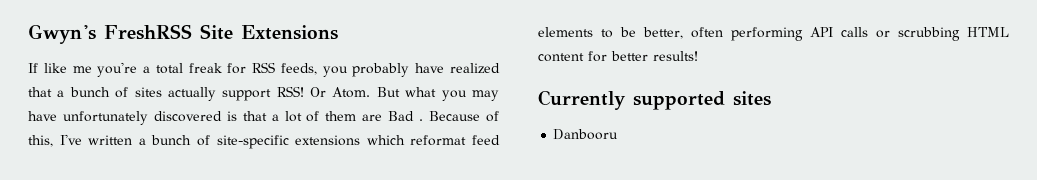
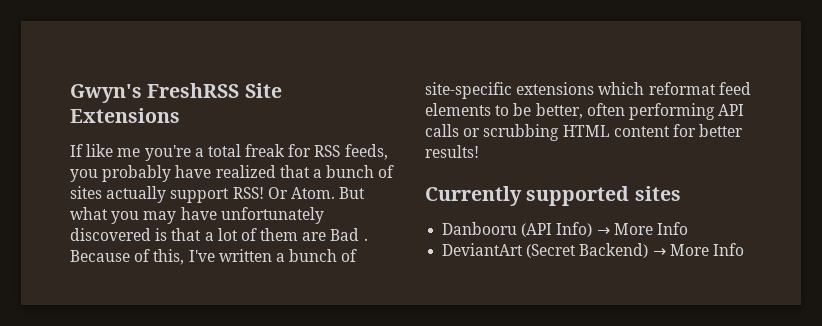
- Danbooru
+ Danbooru (API Info) → More Info
+ DeviantArt (Secret Backend) → More Info

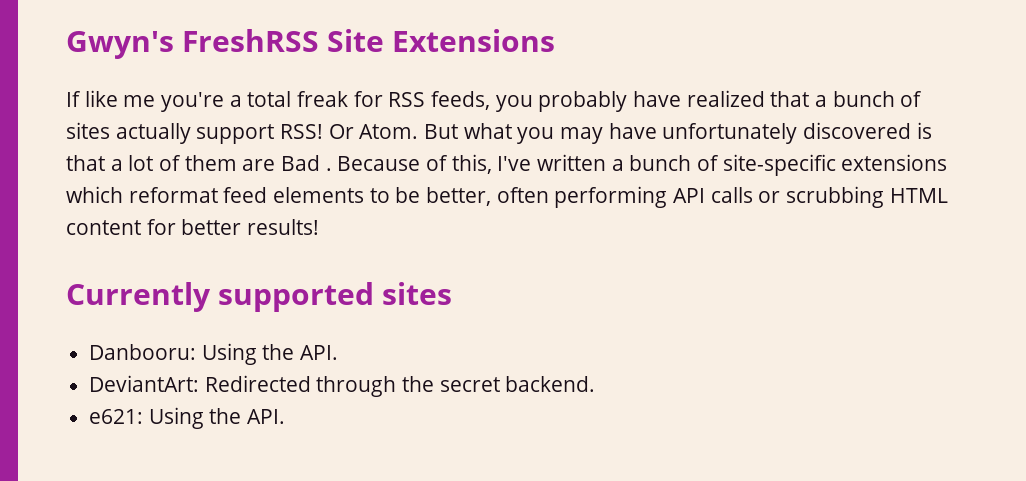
- Danbooru (API Info) → More Info
- DeviantArt (Secret Backend) → More Info
+ Danbooru: Using the API.
+ DeviantArt: Redirected through the secret backend.
+ e621: Using the API.

